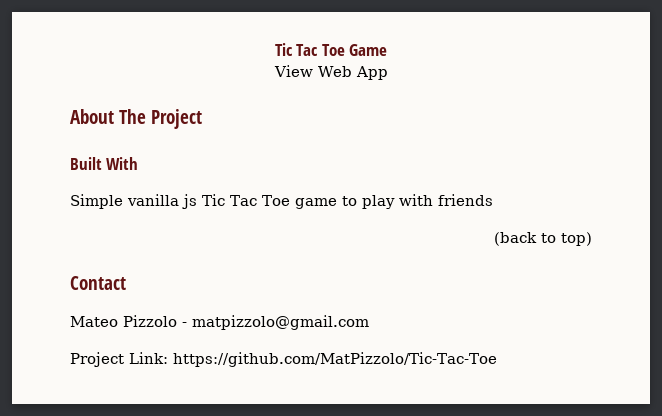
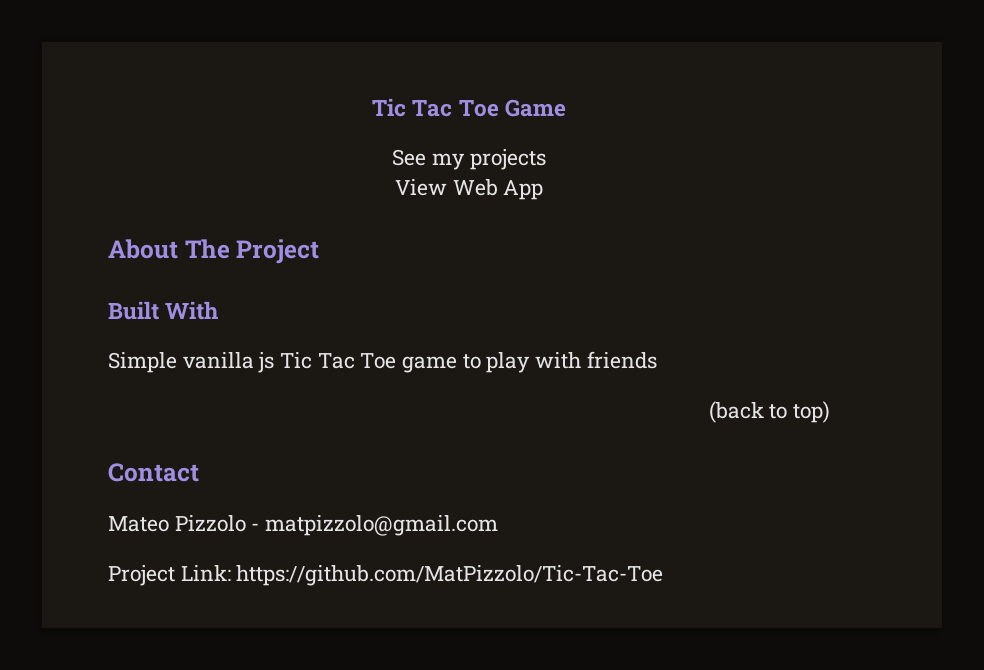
+ See my projects

